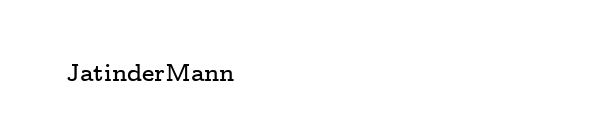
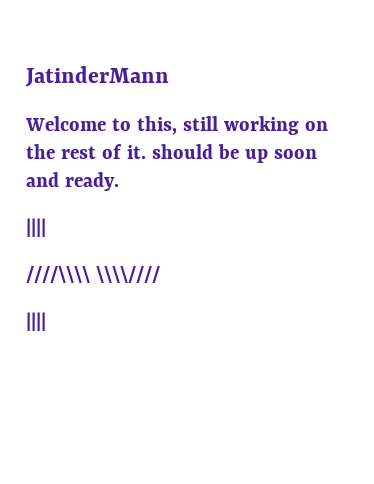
+ Welcome to this, still working on the rest of it. should be up soon and ready.
+ ||||
+ ////\\\\ \\\\////
+ ||||

